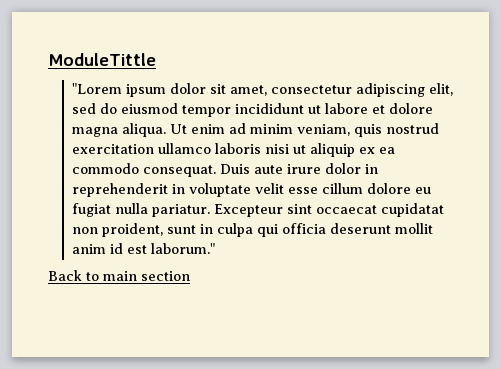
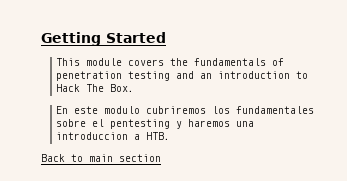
- ModuleTittle
- "Lorem ipsum dolor sit amet, consectetur adipiscing elit, sed do eiusmod tempor incididunt ut labore et dolore magna aliqua. Ut enim ad minim veniam, quis nostrud exercitation ullamco laboris nisi ut aliquip ex ea commodo consequat. Duis aute irure dolor in reprehenderit in voluptate velit esse cillum dolore eu fugiat nulla pariatur. Excepteur sint occaecat cupidatat non proident, sunt in culpa qui officia deserunt mollit anim id est laborum."
+ Getting Started
+ This module covers the fundamentals of penetration testing and an introduction to Hack The Box.
+ En este modulo cubriremos los fundamentales sobre el pentesting y haremos una introduccion a HTB.

